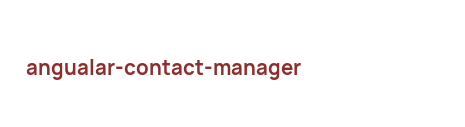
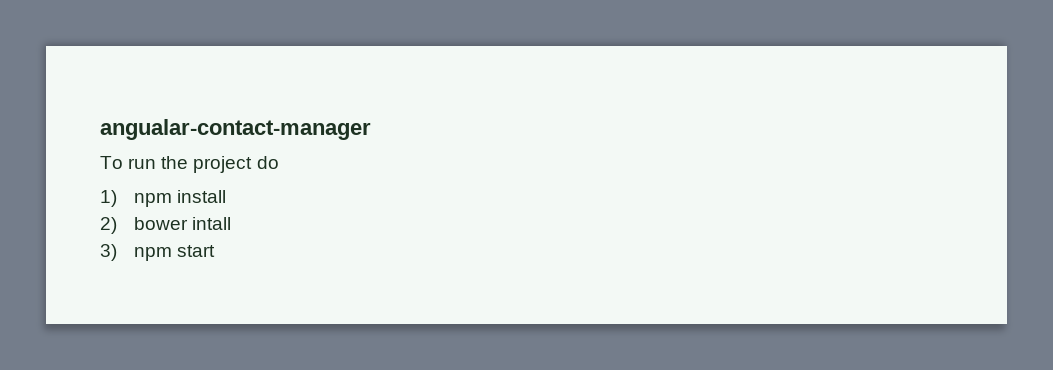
+ To run the project do
+ 1) npm install
+ 2) bower intall
+ 3) npm start

